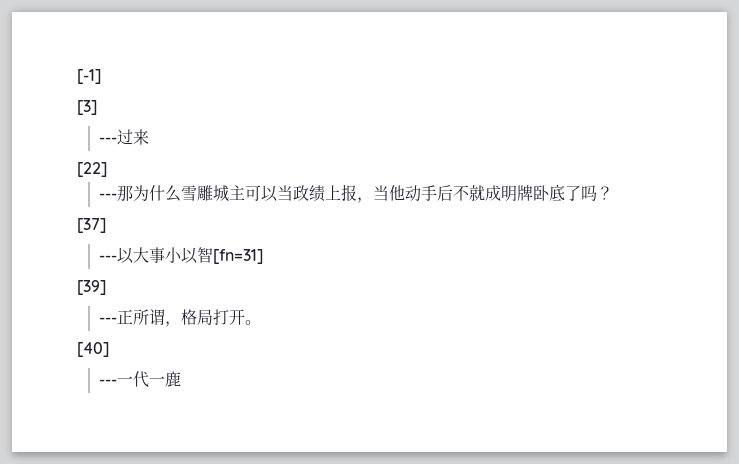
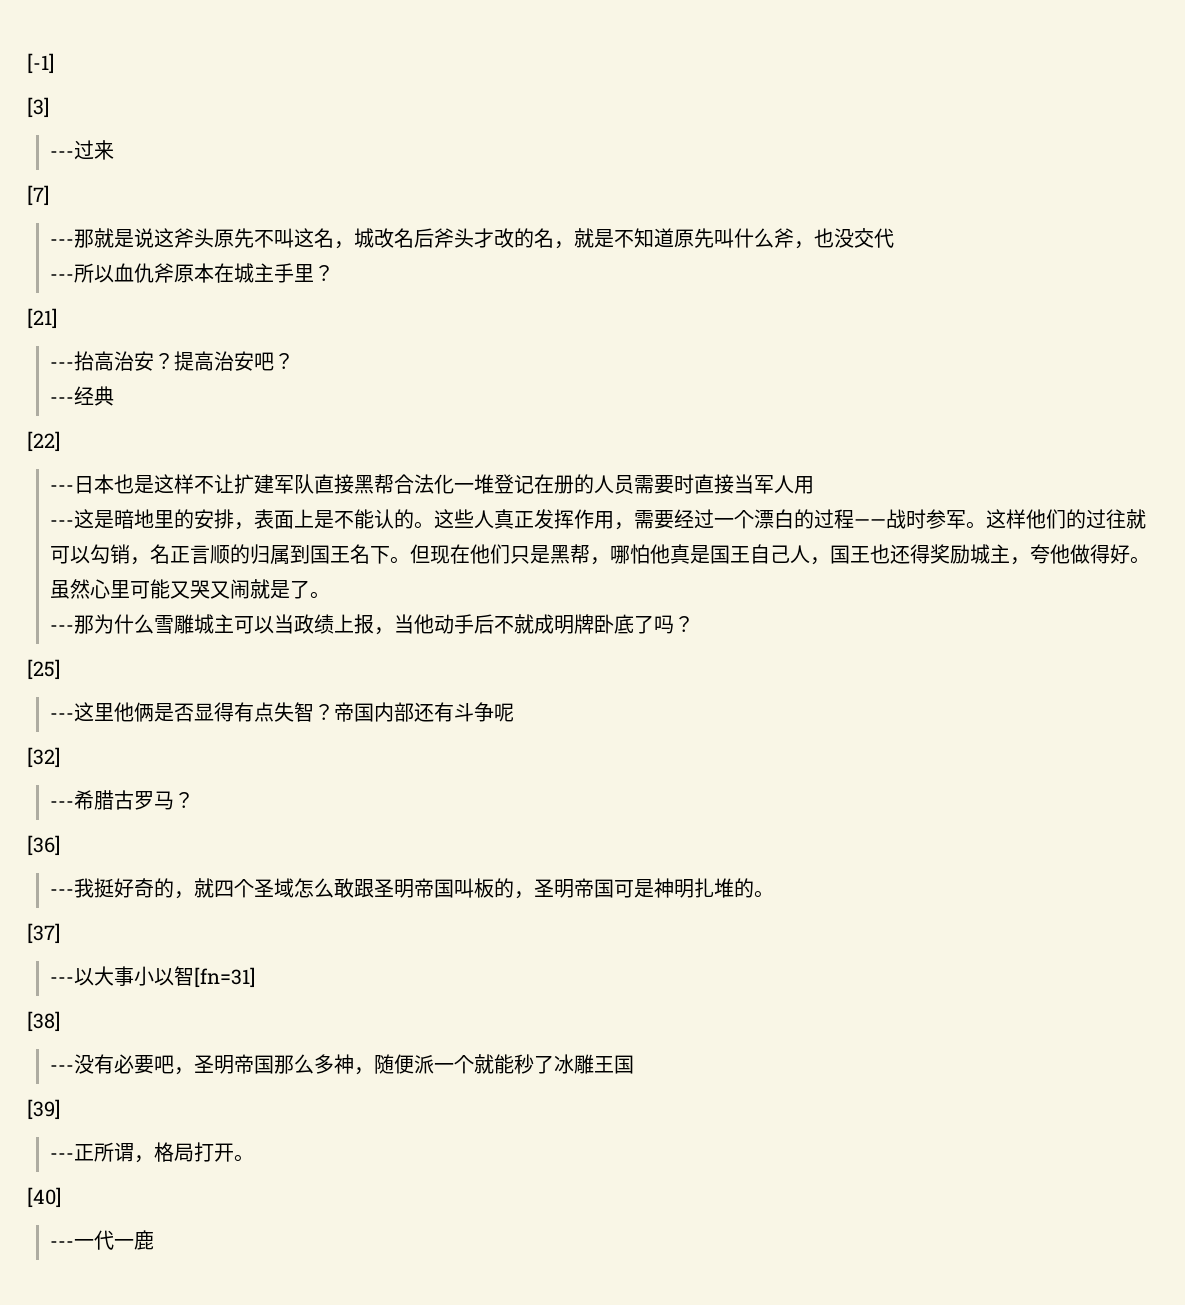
+ [7]
+ ---那就是说这斧头原先不叫这名，城改名后斧头才改的名，就是不知道原先叫什么斧，也没交代
+ ---所以血仇斧原本在城主手里？
+ [21]
+ ---抬高治安？提高治安吧？
+ ---经典
  [22]
+ ---日本也是这样不让扩建军队直接黑帮合法化一堆登记在册的人员需要时直接当军人用
+ ---这是暗地里的安排，表面上是不能认的。这些人真正发挥作用，需要经过一个漂白的过程——战时参军。这样他们的过往就可以勾销，名正言顺的归属到国王名下。但现在他们只是黑帮，哪怕他真是国王自己人，国王也还得奖励城主，夸他做得好。虽然心里可能又哭又闹就是了。
+ [25]
+ ---这里他俩是否显得有点失智？帝国内部还有斗争呢
+ [32]
+ ---希腊古罗马？
+ [36]
+ ---我挺好奇的，就四个圣域怎么敢跟圣明帝国叫板的，圣明帝国可是神明扎堆的。
+ [38]
+ ---没有必要吧，圣明帝国那么多神，随便派一个就能秒了冰雕王国

